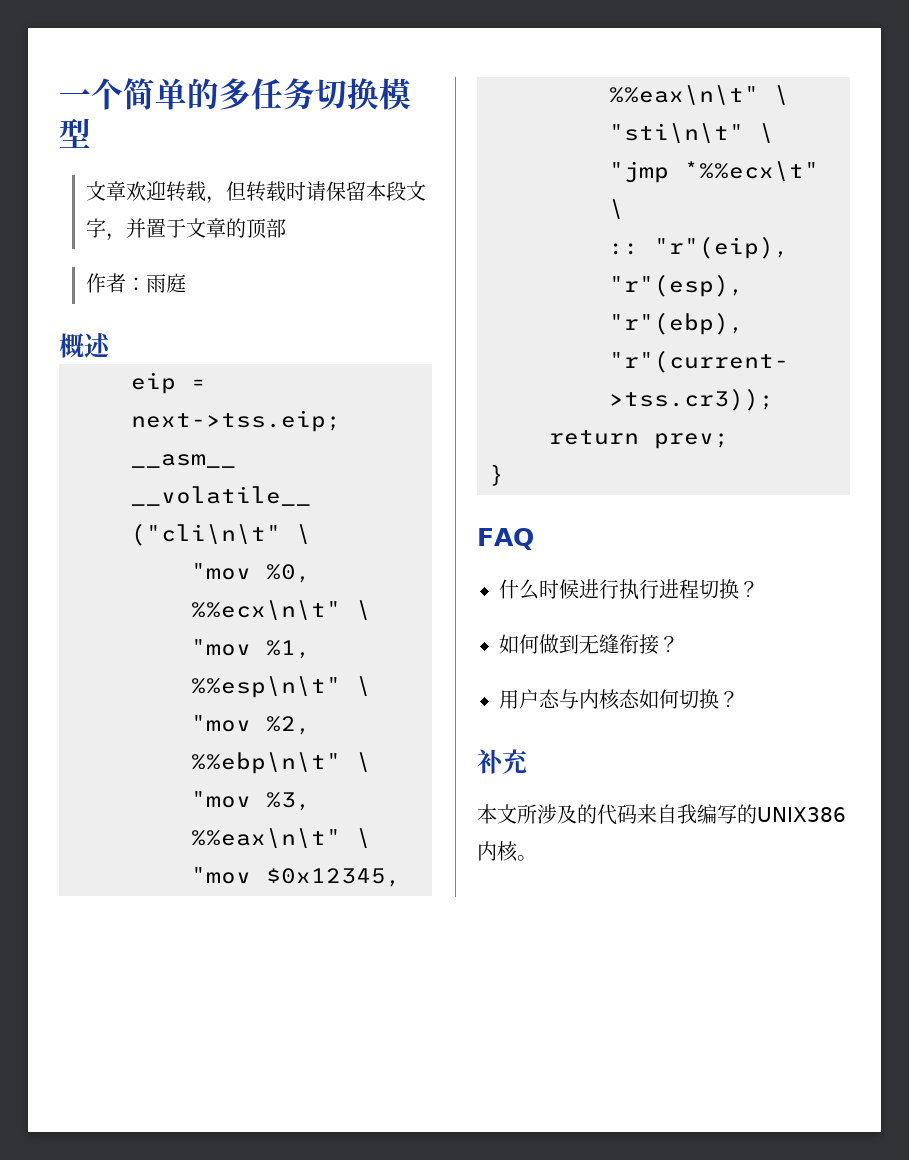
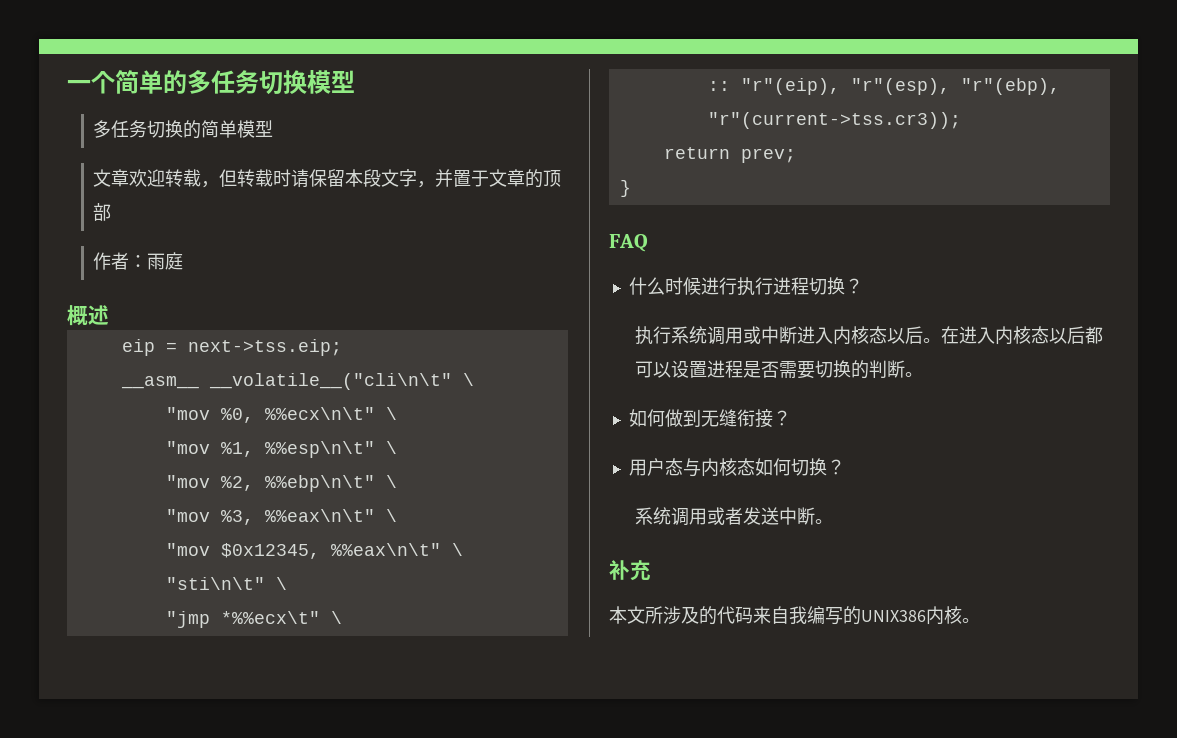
+ 多任务切换的简单模型
+ 执行系统调用或中断进入内核态以后。在进入内核态以后都可以设置进程是否需要切换的判断。
+ 系统调用或者发送中断。

